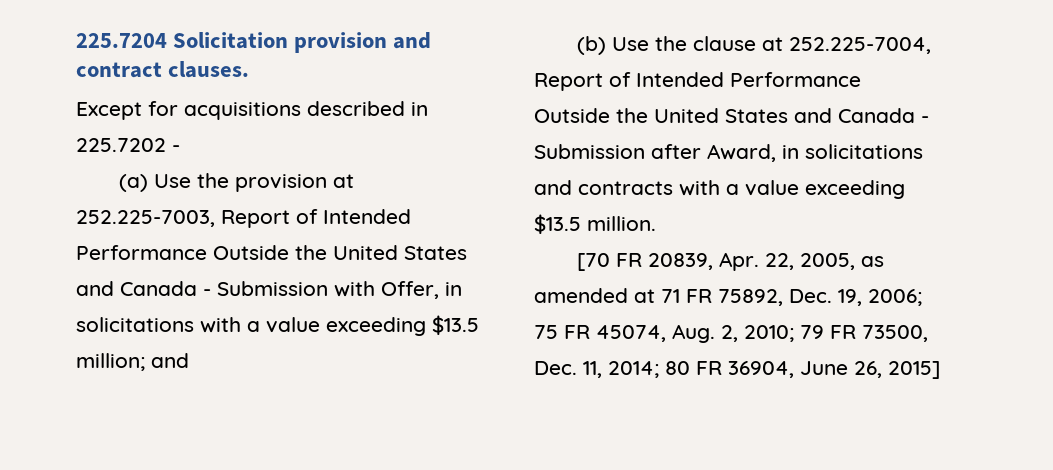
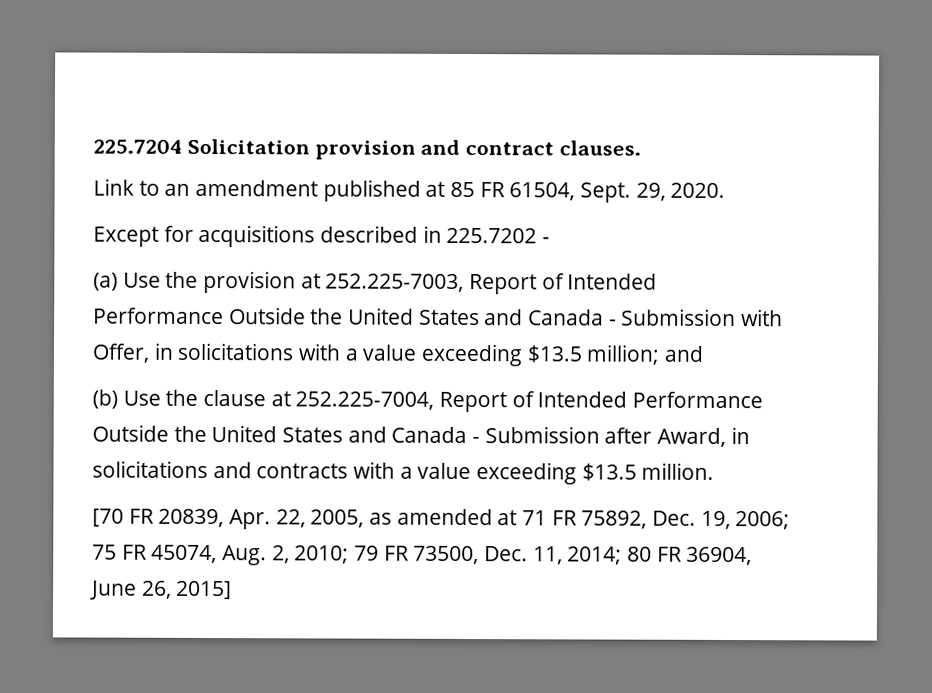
+ Link to an amendment published at 85 FR 61504, Sept. 29, 2020.

